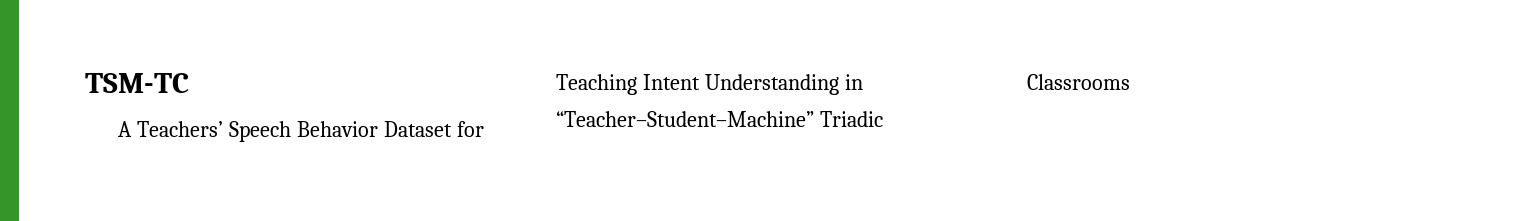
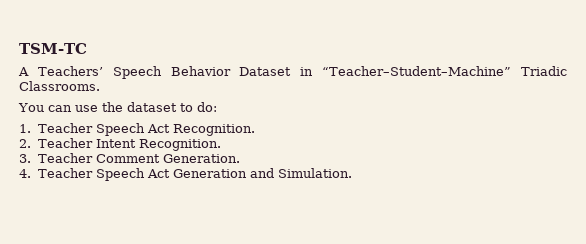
- A Teachers’ Speech Behavior Dataset for Teaching Intent Understanding in “Teacher–Student–Machine” Triadic Classrooms
+ A Teachers’ Speech Behavior Dataset in “Teacher–Student–Machine” Triadic Classrooms.
+ You can use the dataset to do:
+ 1. Teacher Speech Act Recognition.
+ 2. Teacher Intent Recognition.
+ 3. Teacher Comment Generation.
+ 4. Teacher Speech Act Generation and Simulation.

